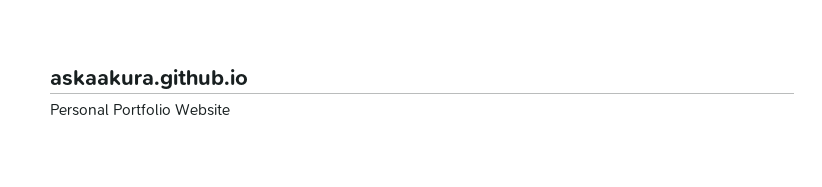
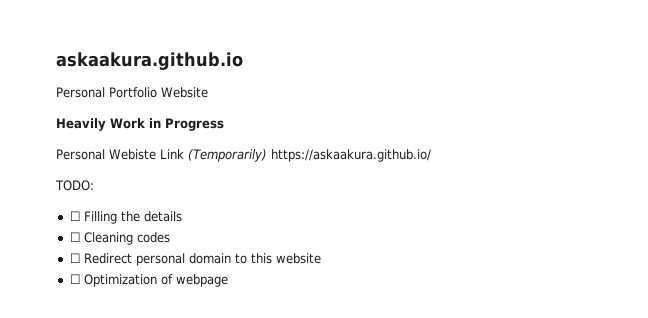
+ Heavily Work in Progress
+ Personal Webiste Link (Temporarily) https://askaakura.github.io/
+ TODO:
+ ☐ Filling the details
+ ☐ Cleaning codes
+ ☐ Redirect personal domain to this website
+ ☐ Optimization of webpage

